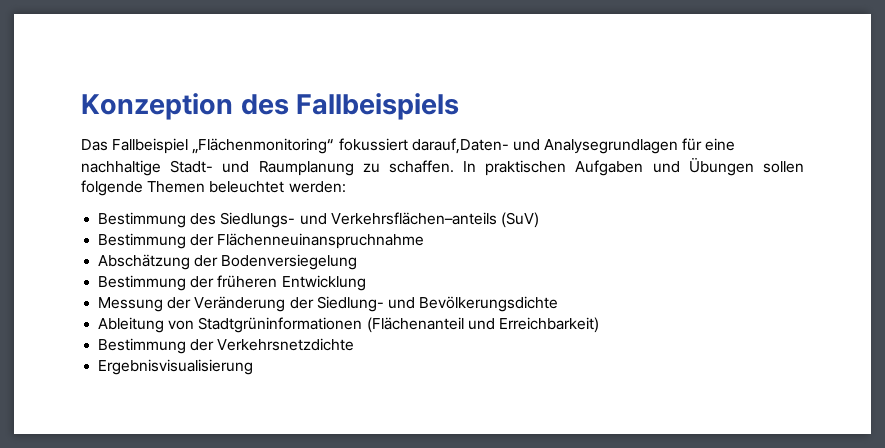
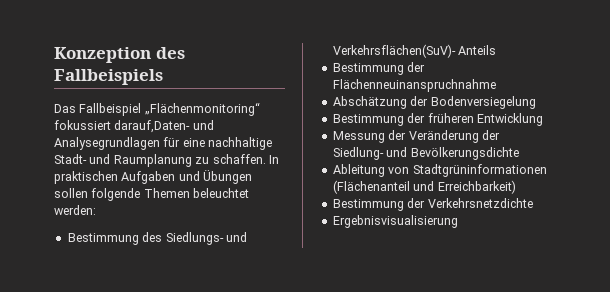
- Bestimmung des Siedlungs- und Verkehrsflächen–anteils (SuV)
+ Bestimmung des Siedlungs- und Verkehrsflächen(SuV)- Anteils

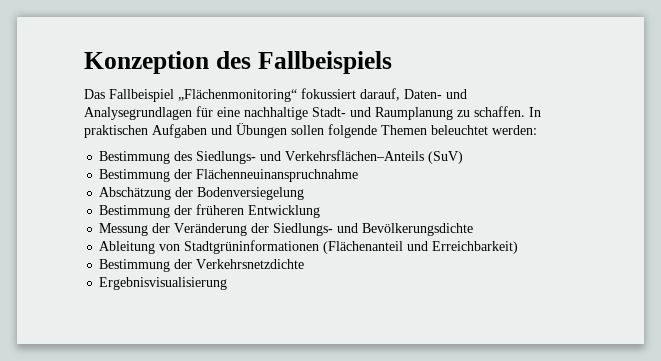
- Das Fallbeispiel „Flächenmonitoring“ fokussiert darauf,Daten- und Analysegrundlagen für eine nachhaltige Stadt- und Raumplanung zu schaffen.
+ Das Fallbeispiel „Flächenmonitoring“ fokussiert darauf, Daten- und Analysegrundlagen für eine nachhaltige Stadt- und Raumplanung zu schaffen.
- Bestimmung des Siedlungs- und Verkehrsflächen(SuV)- Anteils
+ Bestimmung des Siedlungs- und Verkehrsflächen–Anteils (SuV)
- Messung der Veränderung der Siedlung- und Bevölkerungsdichte
+ Messung der Veränderung der Siedlungs- und Bevölkerungsdichte

